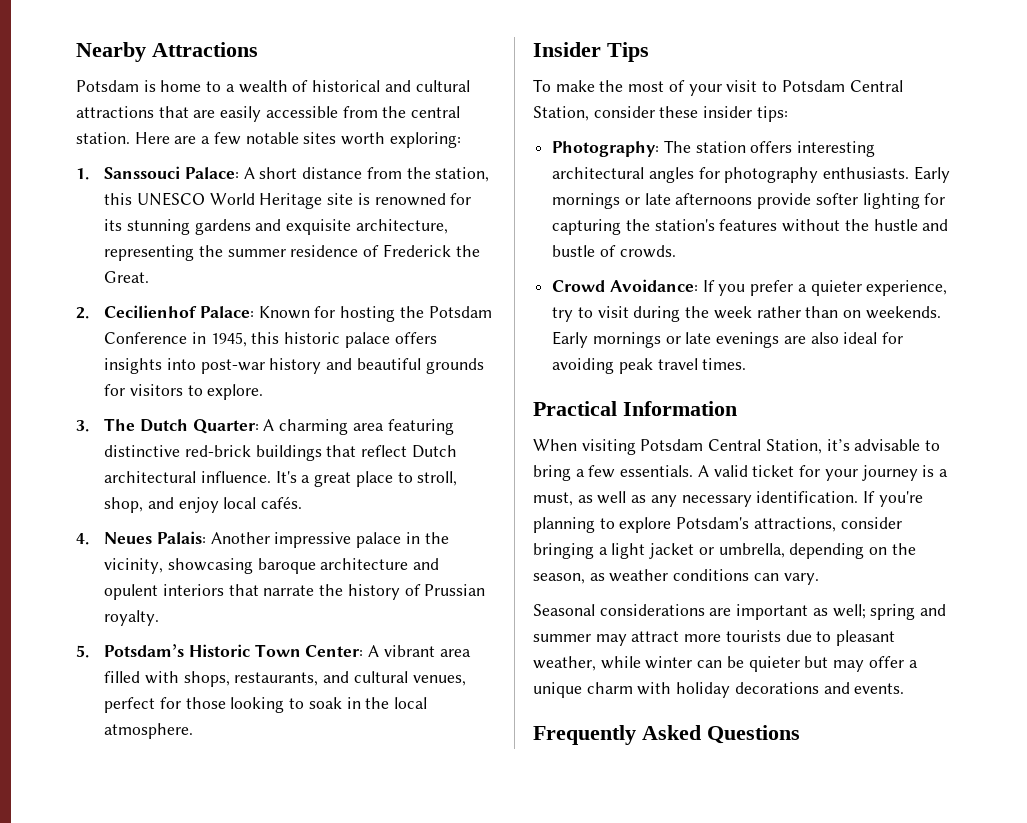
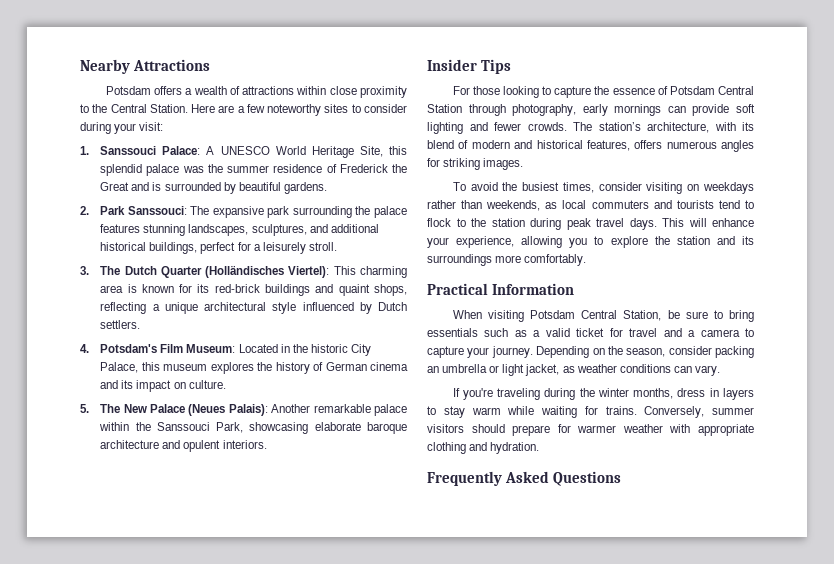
- Potsdam is home to a wealth of historical and cultural attractions that are easily accessible from the central station. Here are a few notable sites worth exploring:
- 1. Sanssouci Palace: A short distance from the station, this UNESCO World Heritage site is renowned for its stunning gardens and exquisite architecture, representing the summer residence of Frederick the Great.
- 2. Cecilienhof Palace: Known for hosting the Potsdam Conference in 1945, this historic palace offers insights into post-war history and beautiful grounds for visitors to explore.
- 3. The Dutch Quarter: A charming area featuring distinctive red-brick buildings that reflect Dutch architectural influence. It's a great place to stroll, shop, and enjoy local cafés.
- 4. Neues Palais: Another impressive palace in the vicinity, showcasing baroque architecture and opulent interiors that narrate the history of Prussian royalty.
- 5. Potsdam’s Historic Town Center: A vibrant area filled with shops, restaurants, and cultural venues, perfect for those looking to soak in the local atmosphere.
+ Potsdam offers a wealth of attractions within close proximity to the Central Station. Here are a few noteworthy sites to consider during your visit:
+ 1. Sanssouci Palace: A UNESCO World Heritage Site, this splendid palace was the summer residence of Frederick the Great and is surrounded by beautiful gardens.
+ 2. Park Sanssouci: The expansive park surrounding the palace features stunning landscapes, sculptures, and additional historical buildings, perfect for a leisurely stroll.
+ 3. The Dutch Quarter (Holländisches Viertel): This charming area is known for its red-brick buildings and quaint shops, reflecting a unique architectural style influenced by Dutch settlers.
+ 4. Potsdam's Film Museum: Located in the historic City Palace, this museum explores the history of German cinema and its impact on culture.
+ 5. The New Palace (Neues Palais): Another remarkable palace within the Sanssouci Park, showcasing elaborate baroque architecture and opulent interiors.
  Insider Tips
- To make the most of your visit to Potsdam Central Station, consider these insider tips:
- Photography: The station offers interesting architectural angles for photography enthusiasts. Early mornings or late afternoons provide softer lighting for capturing the station's features without the hustle and bustle of crowds.
- Crowd Avoidance: If you prefer a quieter experience, try to visit during the week rather than on weekends. Early mornings or late evenings are also ideal for avoiding peak travel times.
+ For those looking to capture the essence of Potsdam Central Station through photography, early mornings can provide soft lighting and fewer crowds. The station’s architecture, with its blend of modern and historical features, offers numerous angles for striking images.
+ To avoid the busiest times, consider visiting on weekdays rather than weekends, as local commuters and tourists tend to flock to the station during peak travel days. This will enhance your experience, allowing you to explore the station and its surroundings more comfortably.
- When visiting Potsdam Central Station, it’s advisable to bring a few essentials. A valid ticket for your journey is a must, as well as any necessary identification. If you're planning to explore Potsdam's attractions, consider bringing a light jacket or umbrella, depending on the season, as weather conditions can vary.
+ When visiting Potsdam Central Station, be sure to bring essentials such as a valid ticket for travel and a camera to capture your journey. Depending on the season, consider packing an umbrella or light jacket, as weather conditions can vary.
- Seasonal considerations are important as well; spring and summer may attract more tourists due to pleasant weather, while winter can be quieter but may offer a unique charm with holiday decorations and events.
+ If you're traveling during the winter months, dress in layers to stay warm while waiting for trains. Conversely, summer visitors should prepare for warmer weather with appropriate clothing and hydration.

